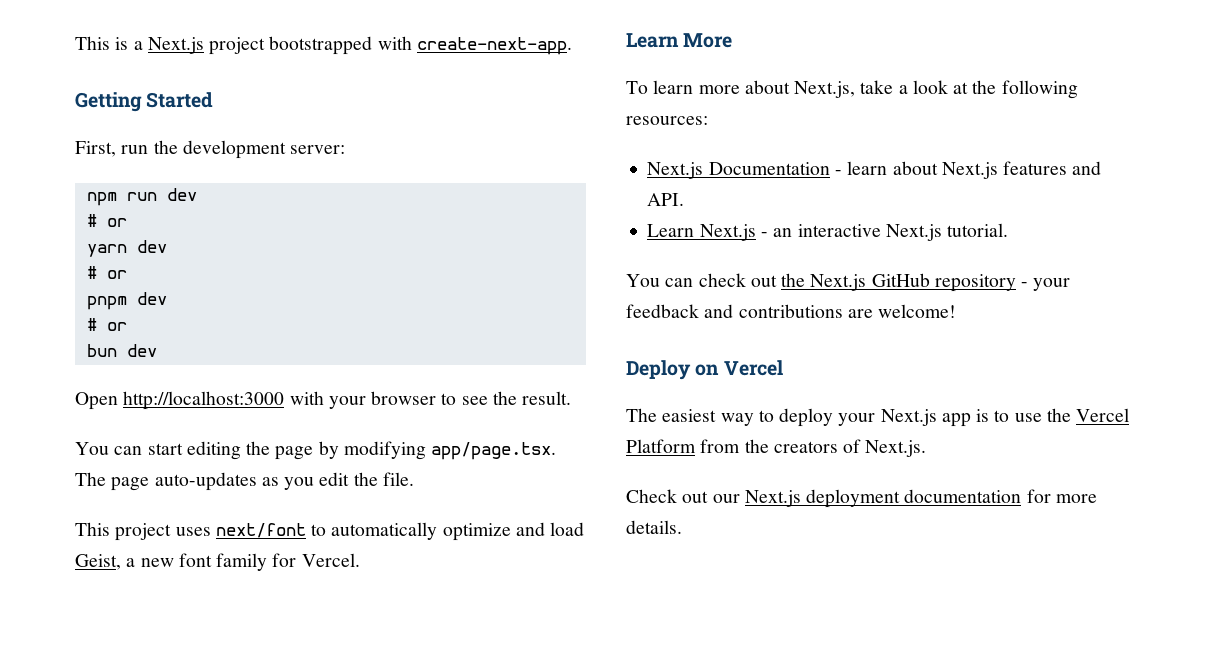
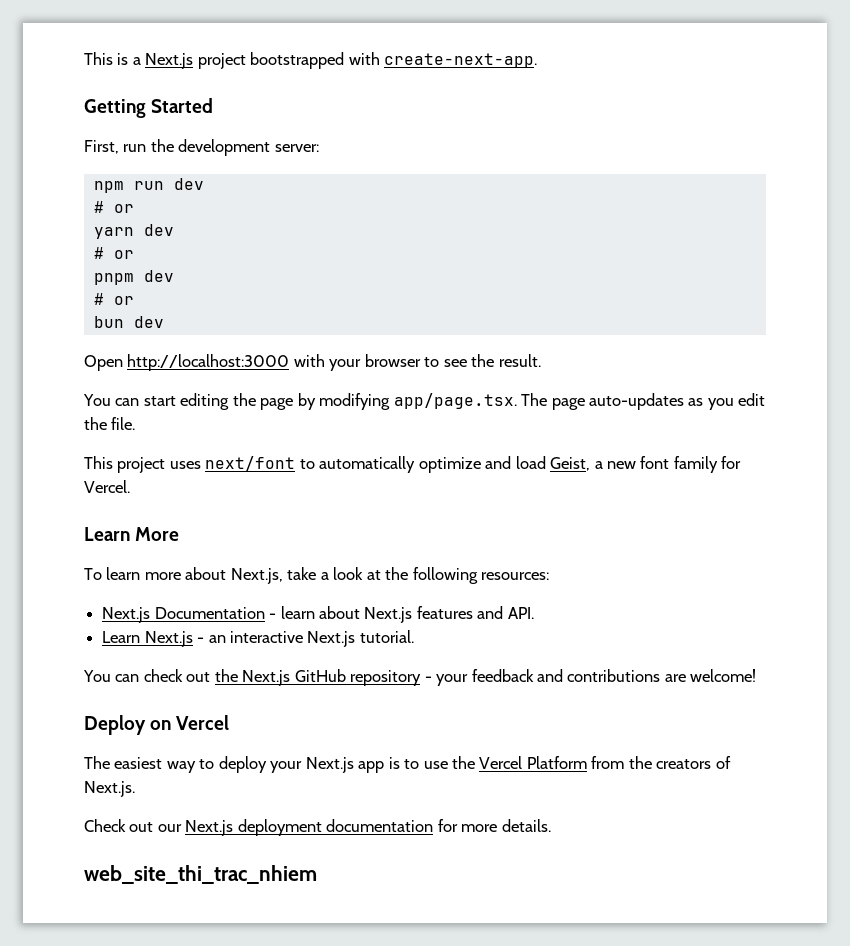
+ web_site_thi_trac_nhiem

